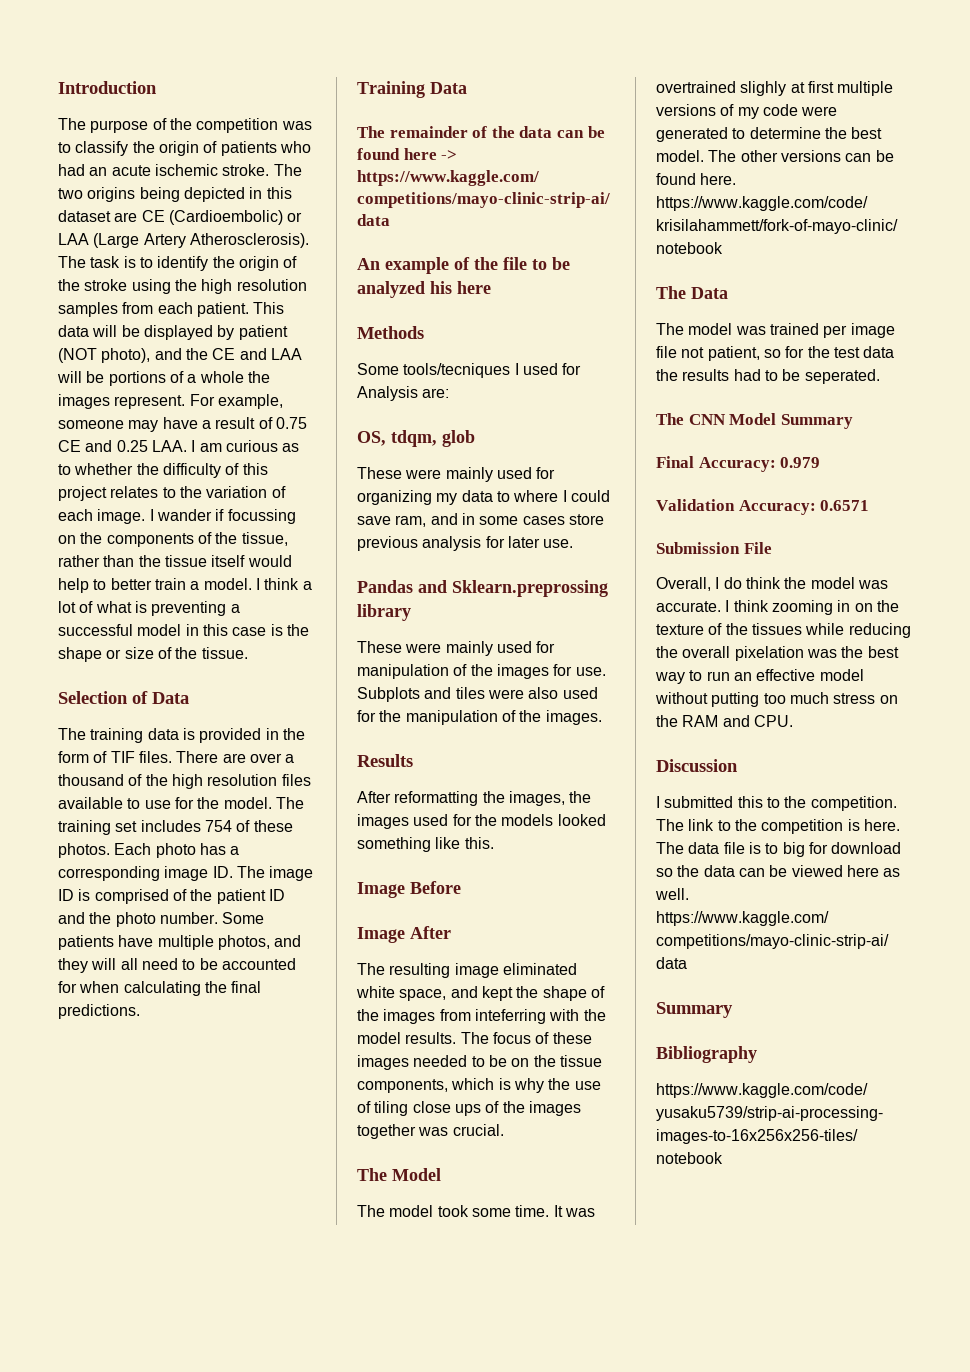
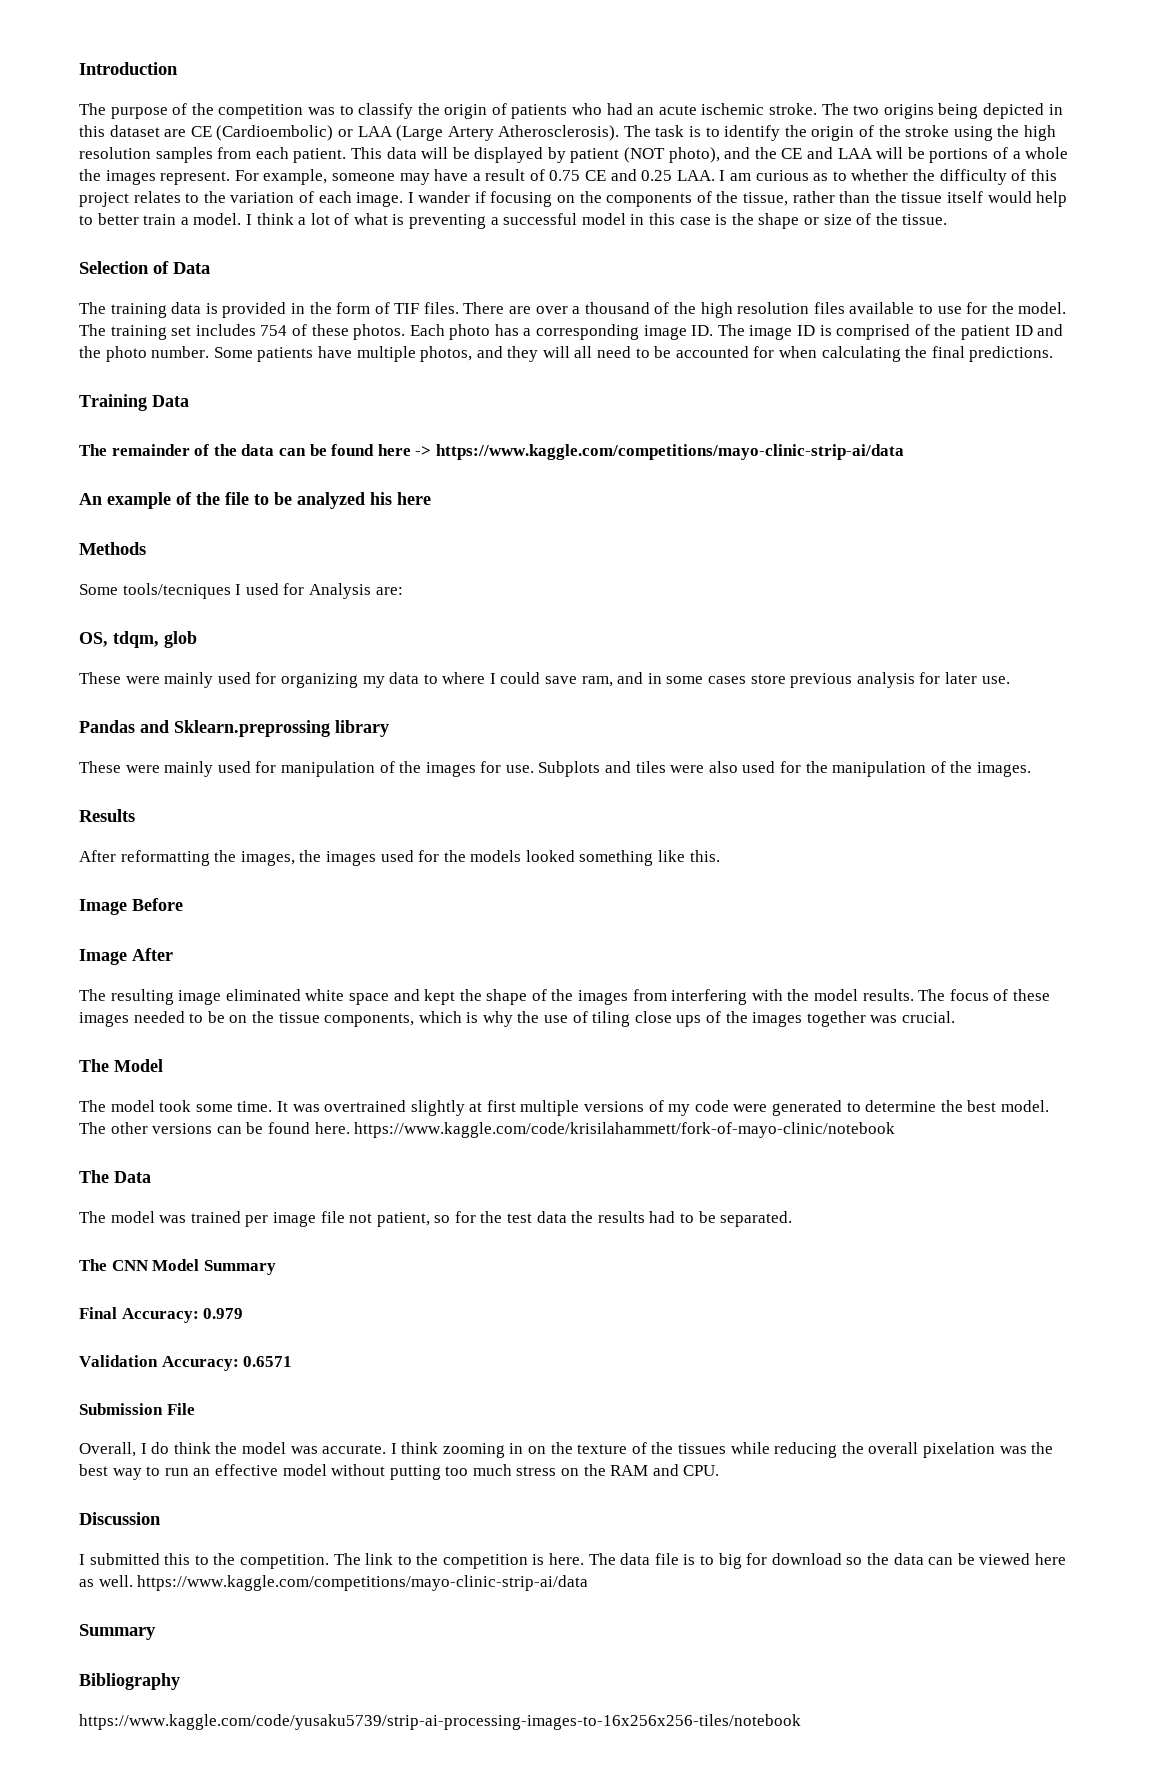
- I wander if focussing on the components of the tissue, rather than the tissue itself would help to better train a model.
+ I wander if focusing on the components of the tissue, rather than the tissue itself would help to better train a model.
- The resulting image eliminated white space, and kept the shape of the images from inteferring with the model results.
+ The resulting image eliminated white space and kept the shape of the images from interfering with the model results.
- It was overtrained slighly at first multiple versions of my code were generated to determine the best model.
+ It was overtrained slightly at first multiple versions of my code were generated to determine the best model.
- The model was trained per image file not patient, so for the test data the results had to be seperated.
+ The model was trained per image file not patient, so for the test data the results had to be separated.

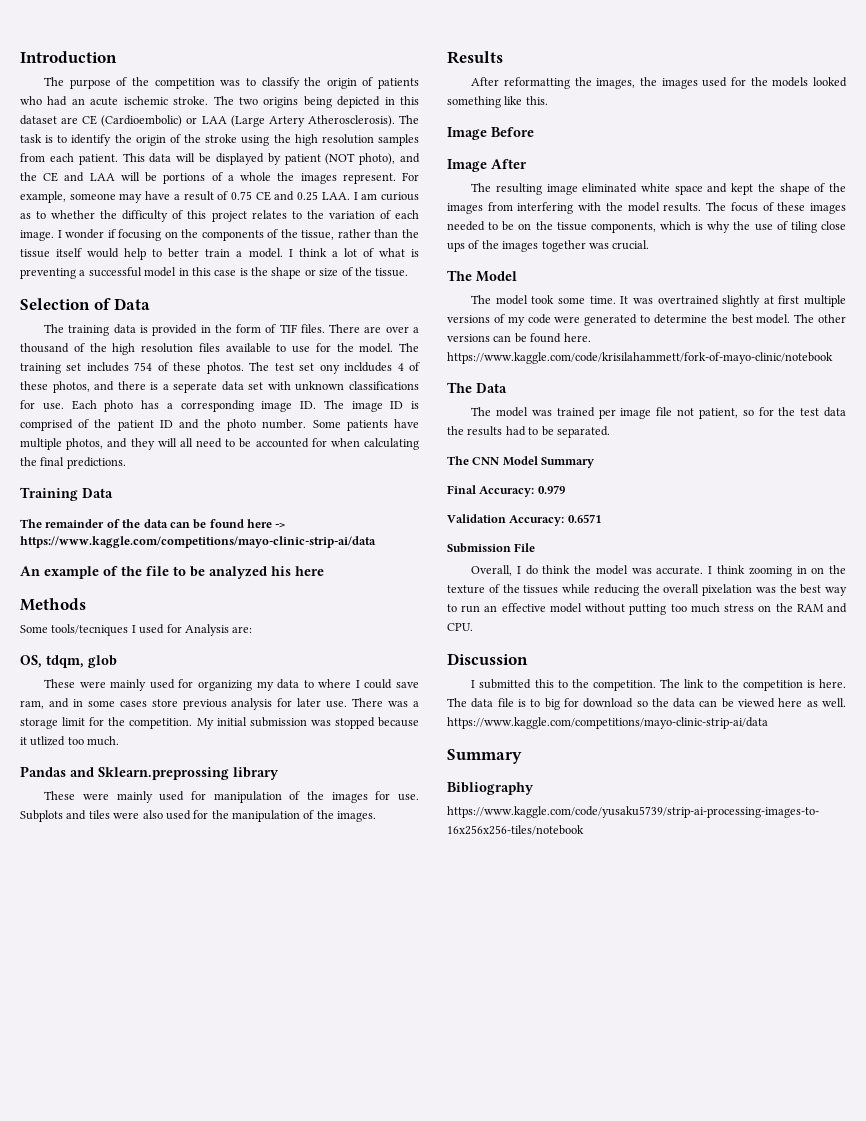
- I wander if focusing on the components of the tissue, rather than the tissue itself would help to better train a model.
+ I wonder if focusing on the components of the tissue, rather than the tissue itself would help to better train a model.
+ The test set ony incldudes 4 of these photos, and there is a seperate data set with unknown classifications for use.
+ There was a storage limit for the competition. My initial submission was stopped because it utlized too much.

